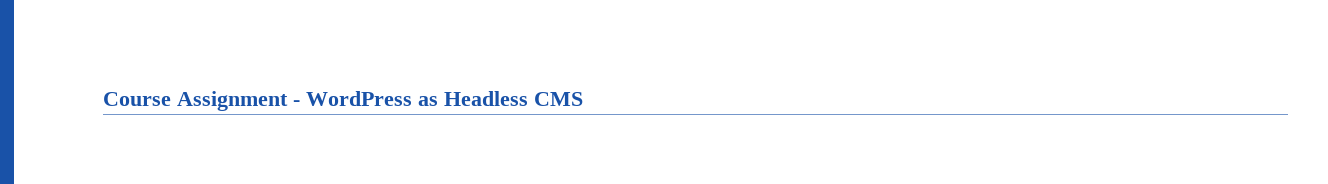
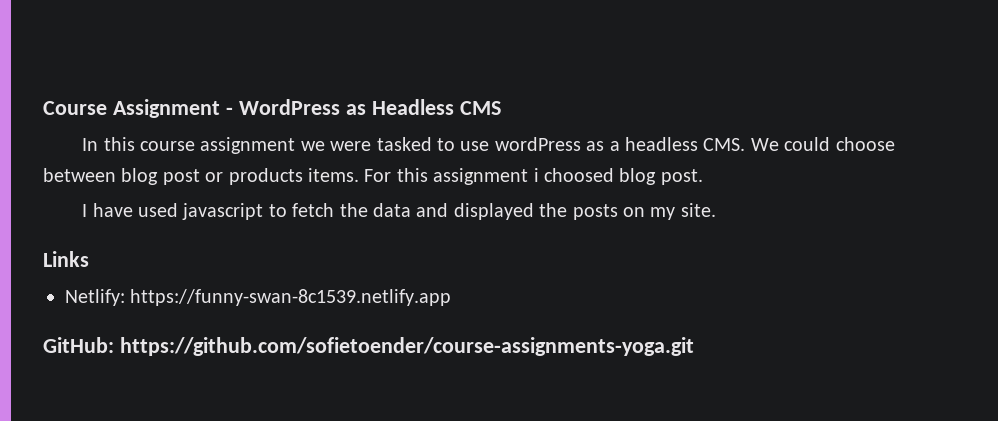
+ In this course assignment we were tasked to use wordPress as a headless CMS. We could choose between blog post or products items. For this assignment i choosed blog post.
+ I have used javascript to fetch the data and displayed the posts on my site.
+ Links
+ Netlify: https://funny-swan-8c1539.netlify.app
+ GitHub: https://github.com/sofietoender/course-assignments-yoga.git

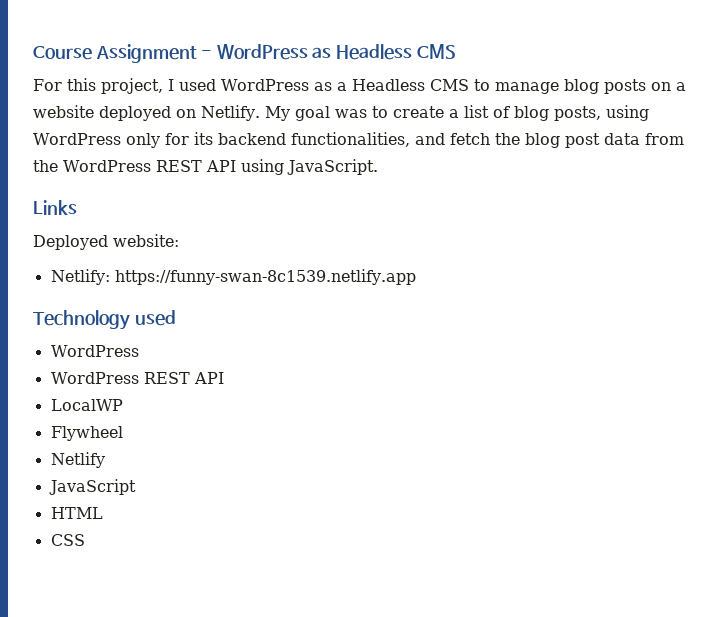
- In this course assignment we were tasked to use wordPress as a headless CMS. We could choose between blog post or products items. For this assignment i choosed blog post.
- I have used javascript to fetch the data and displayed the posts on my site.
+ For this project, I used WordPress as a Headless CMS to manage blog posts on a website deployed on Netlify. My goal was to create a list of blog posts, using WordPress only for its backend functionalities, and fetch the blog post data from the WordPress REST API using JavaScript.
+ Deployed website:
- GitHub: https://github.com/sofietoender/course-assignments-yoga.git
+ Technology used
+ WordPress
+ WordPress REST API
+ LocalWP
+ Flywheel
+ Netlify
+ JavaScript
+ HTML
+ CSS

